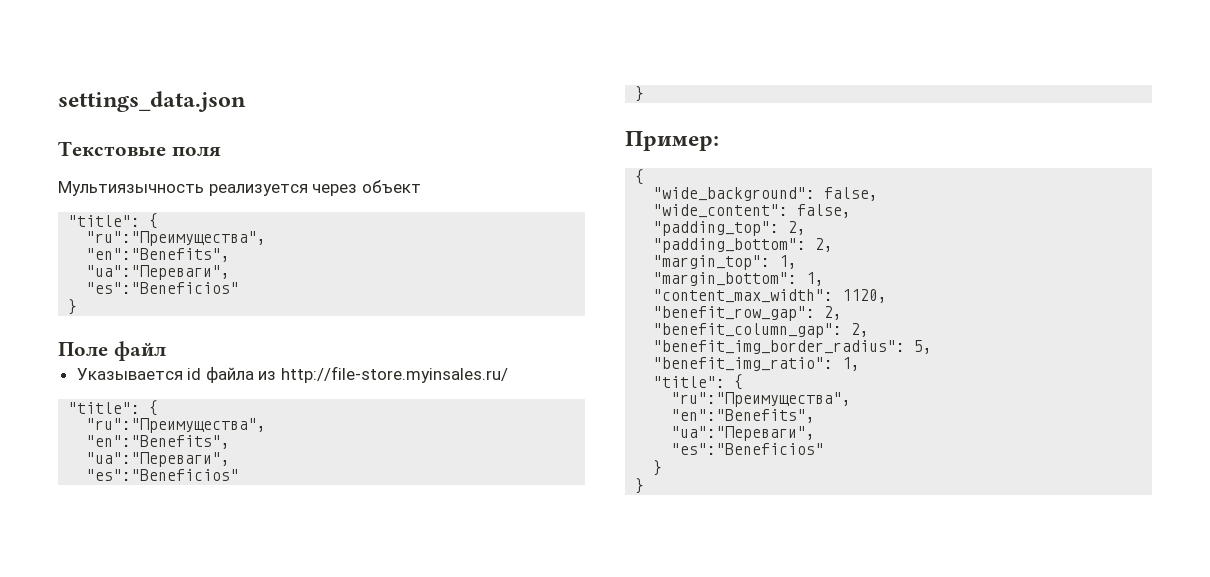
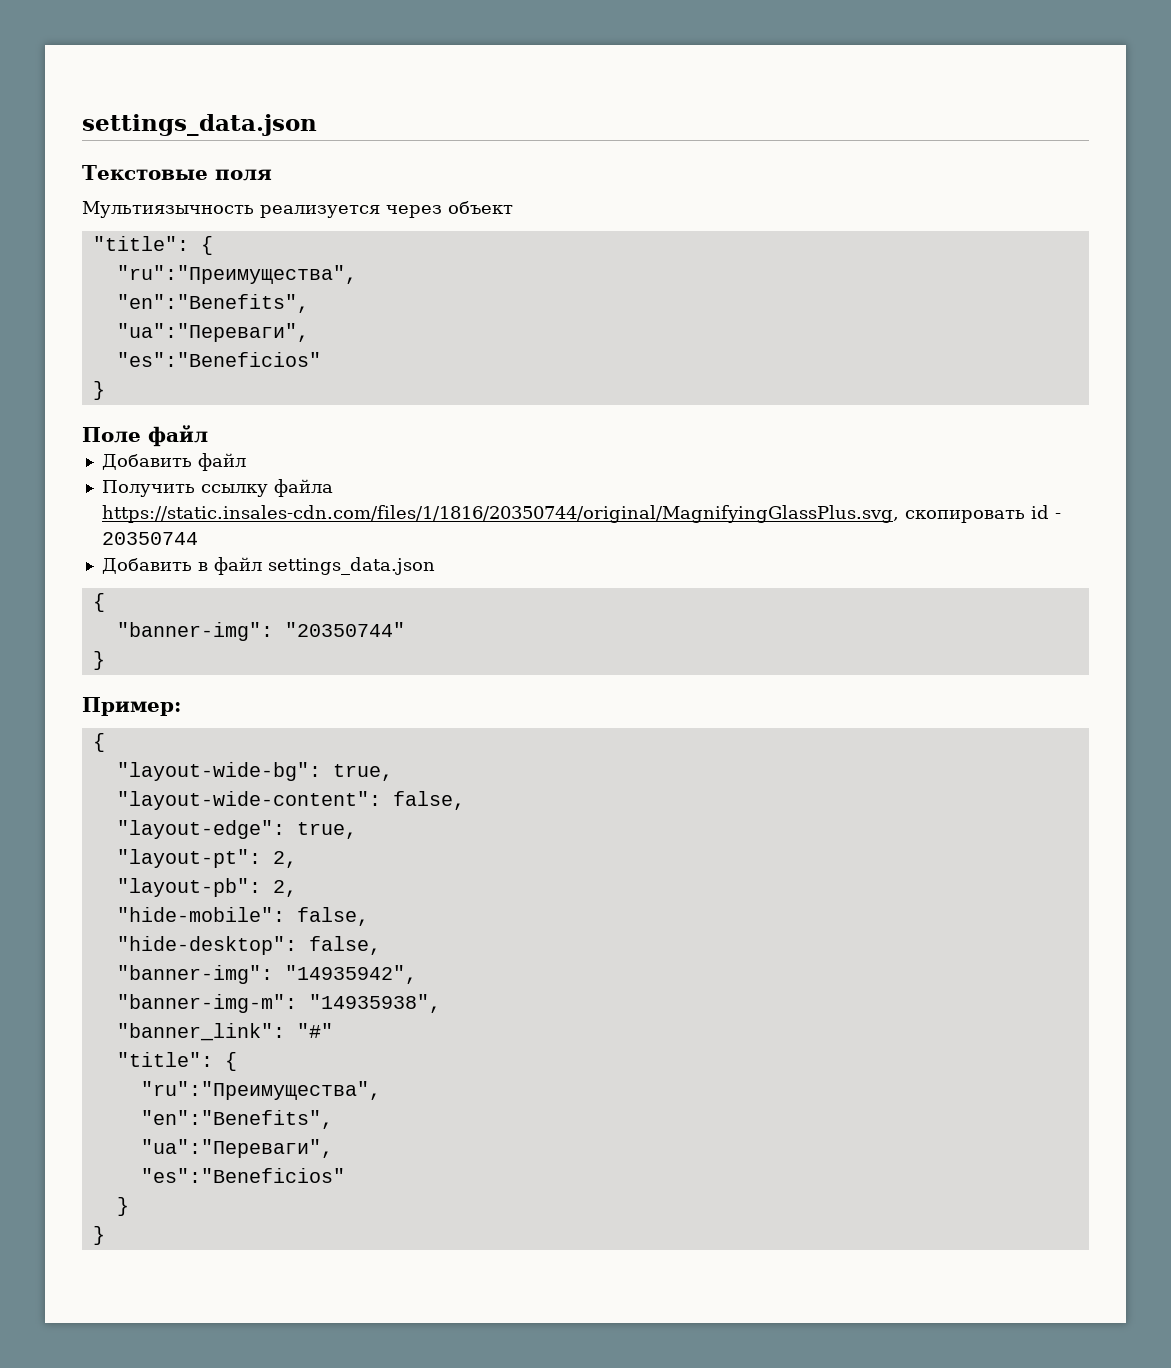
- Указывается id файла из http://file-store.myinsales.ru/
- "title": {
- "ru":"Преимущества",
- "en":"Benefits",
- "ua":"Переваги",
- "es":"Beneficios"
+ Добавить файл
+ Получить ссылку файла https://static.insales-cdn.com/files/1/1816/20350744/original/MagnifyingGlassPlus.svg, скопировать id - 20350744
+ Добавить в файл settings_data.json
+ {
+ "banner-img": "20350744"
  }
  Пример:
  {
- "wide_background": false,
- "wide_content": false,
- "padding_top": 2,
- "padding_bottom": 2,
- "margin_top": 1,
- "margin_bottom": 1,
- "content_max_width": 1120,
- "benefit_row_gap": 2,
- "benefit_column_gap": 2,
- "benefit_img_border_radius": 5,
- "benefit_img_ratio": 1,
+ "layout-wide-bg": true,
+ "layout-wide-content": false,
+ "layout-edge": true,
+ "layout-pt": 2,
+ "layout-pb": 2,
+ "hide-mobile": false,
+ "hide-desktop": false,
+ "banner-img": "14935942",
+ "banner-img-m": "14935938",
+ "banner_link": "#"

